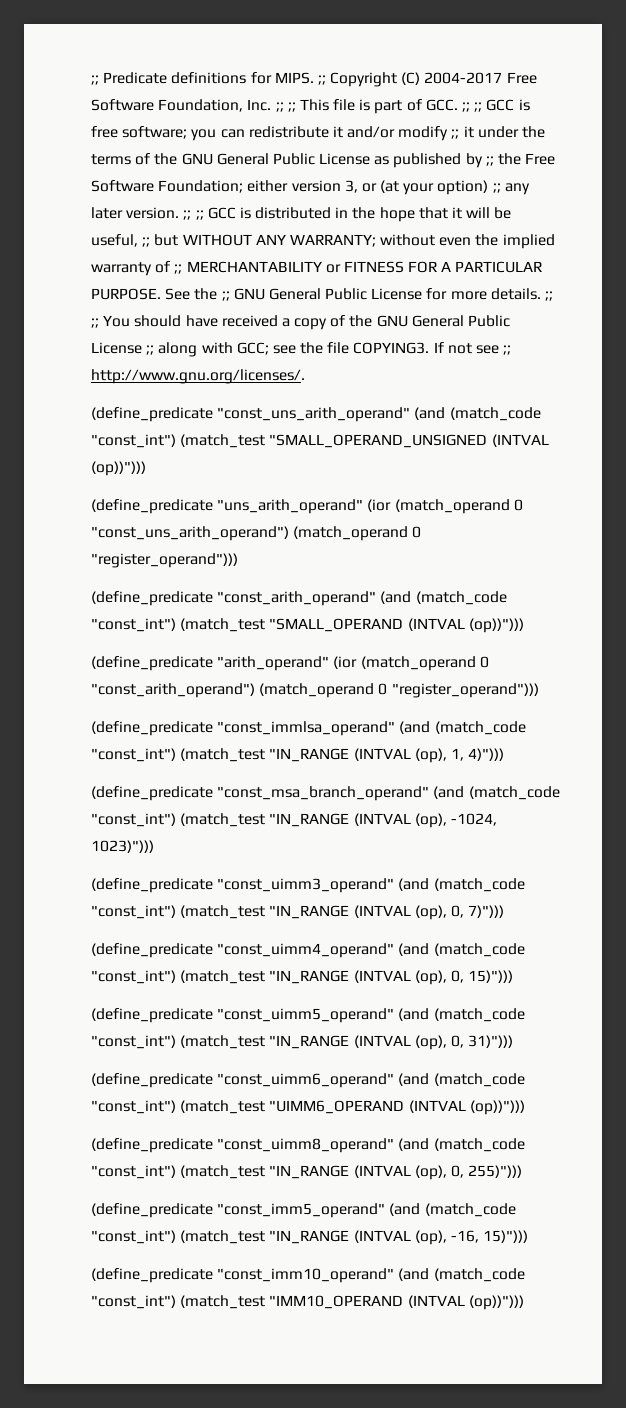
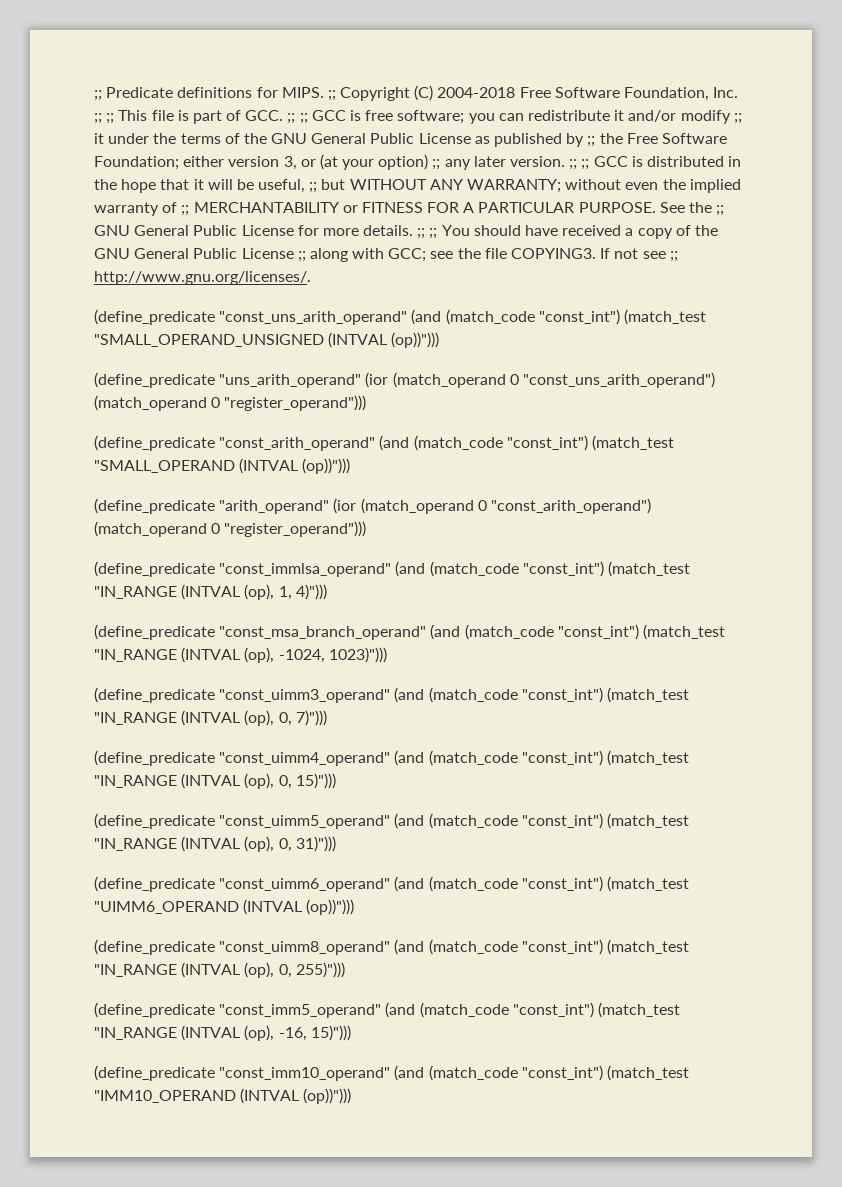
- Copyright (C) 2004-2017 Free Software Foundation, Inc. ;;
+ Copyright (C) 2004-2018 Free Software Foundation, Inc. ;;

